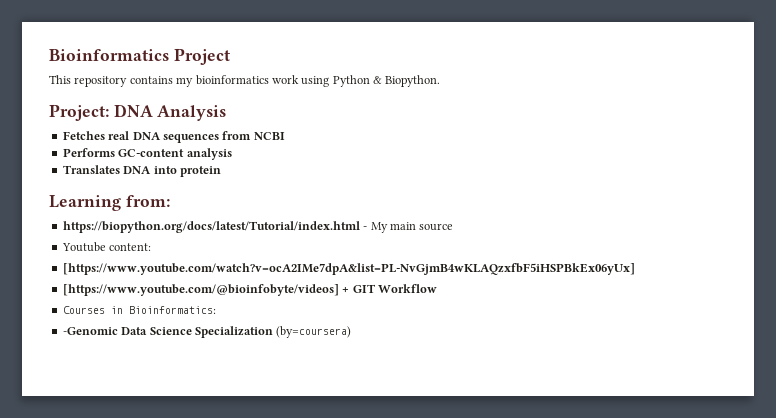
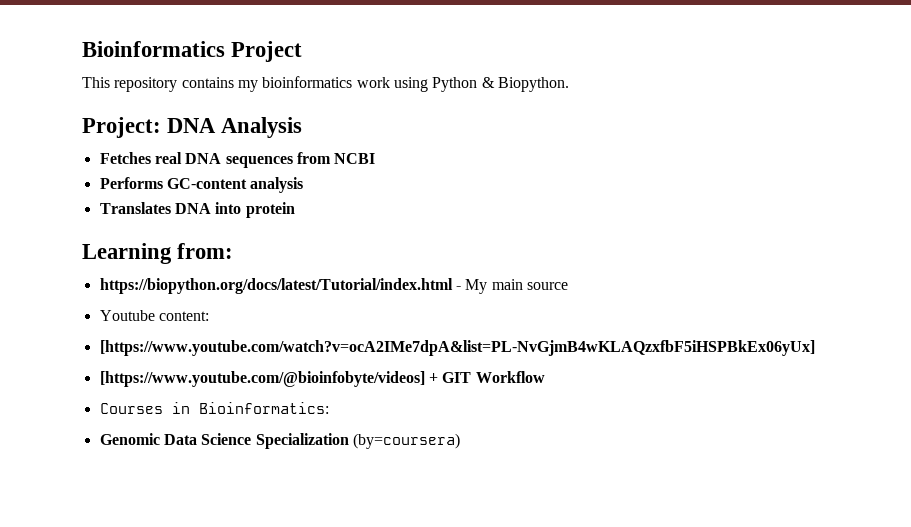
- -Genomic Data Science Specialization (by=coursera)
+ Genomic Data Science Specialization (by=coursera)

